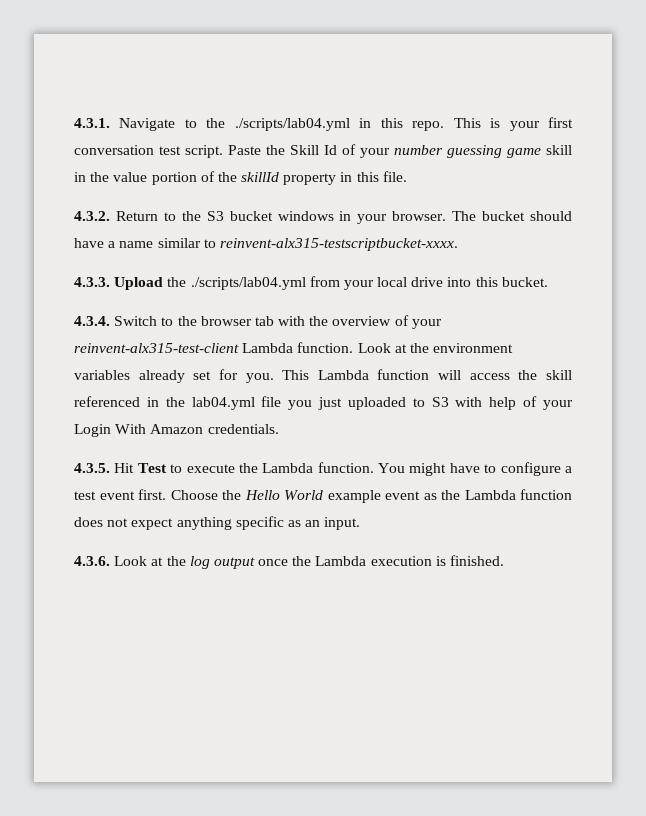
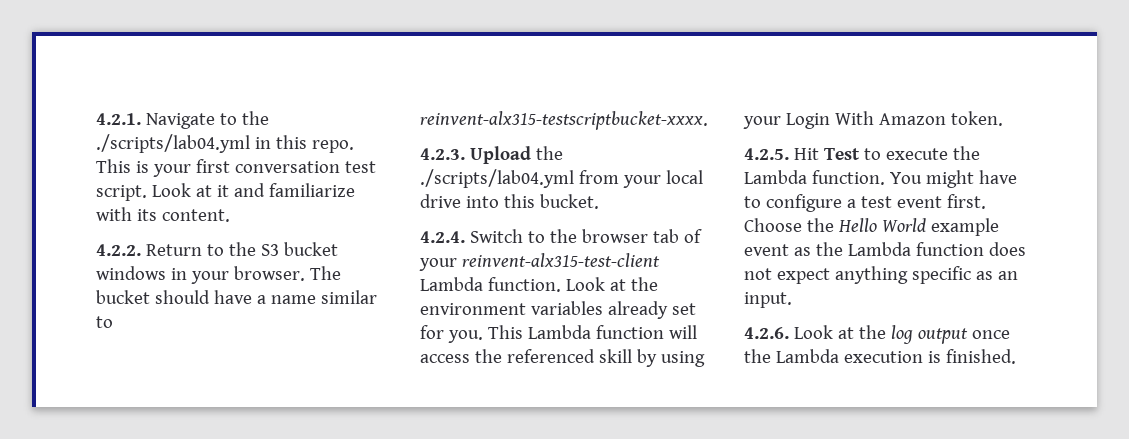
- 4.3.1. Navigate to the ./scripts/lab04.yml in this repo.
+ 4.2.1. Navigate to the ./scripts/lab04.yml in this repo.
- Paste the Skill Id of your number guessing game skill in the value portion of the skillId property in this file.
- 4.3.2. Return to the S3 bucket windows in your browser.
+ Look at it and familiarize with its content.
+ 4.2.2. Return to the S3 bucket windows in your browser.
- 4.3.3. Upload the ./scripts/lab04.yml from your local drive into this bucket.
+ 4.2.3. Upload the ./scripts/lab04.yml from your local drive into this bucket.
- 4.3.4. Switch to the browser tab with the overview of your reinvent-alx315-test-client Lambda function.
+ 4.2.4. Switch to the browser tab of your reinvent-alx315-test-client Lambda function.
- This Lambda function will access the skill referenced in the lab04.yml file you just uploaded to S3 with help of your Login With Amazon credentials.
- 4.3.5. Hit Test to execute the Lambda function.
+ This Lambda function will access the referenced skill by using your Login With Amazon token.
+ 4.2.5. Hit Test to execute the Lambda function.
- 4.3.6. Look at the log output once the Lambda execution is finished.
+ 4.2.6. Look at the log output once the Lambda execution is finished.

